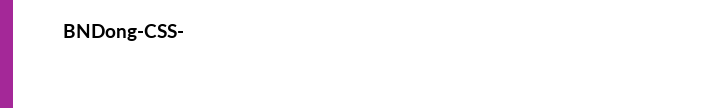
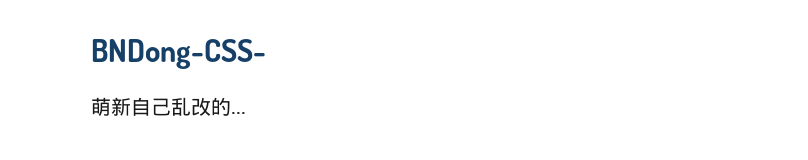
+ 萌新自己乱改的...

